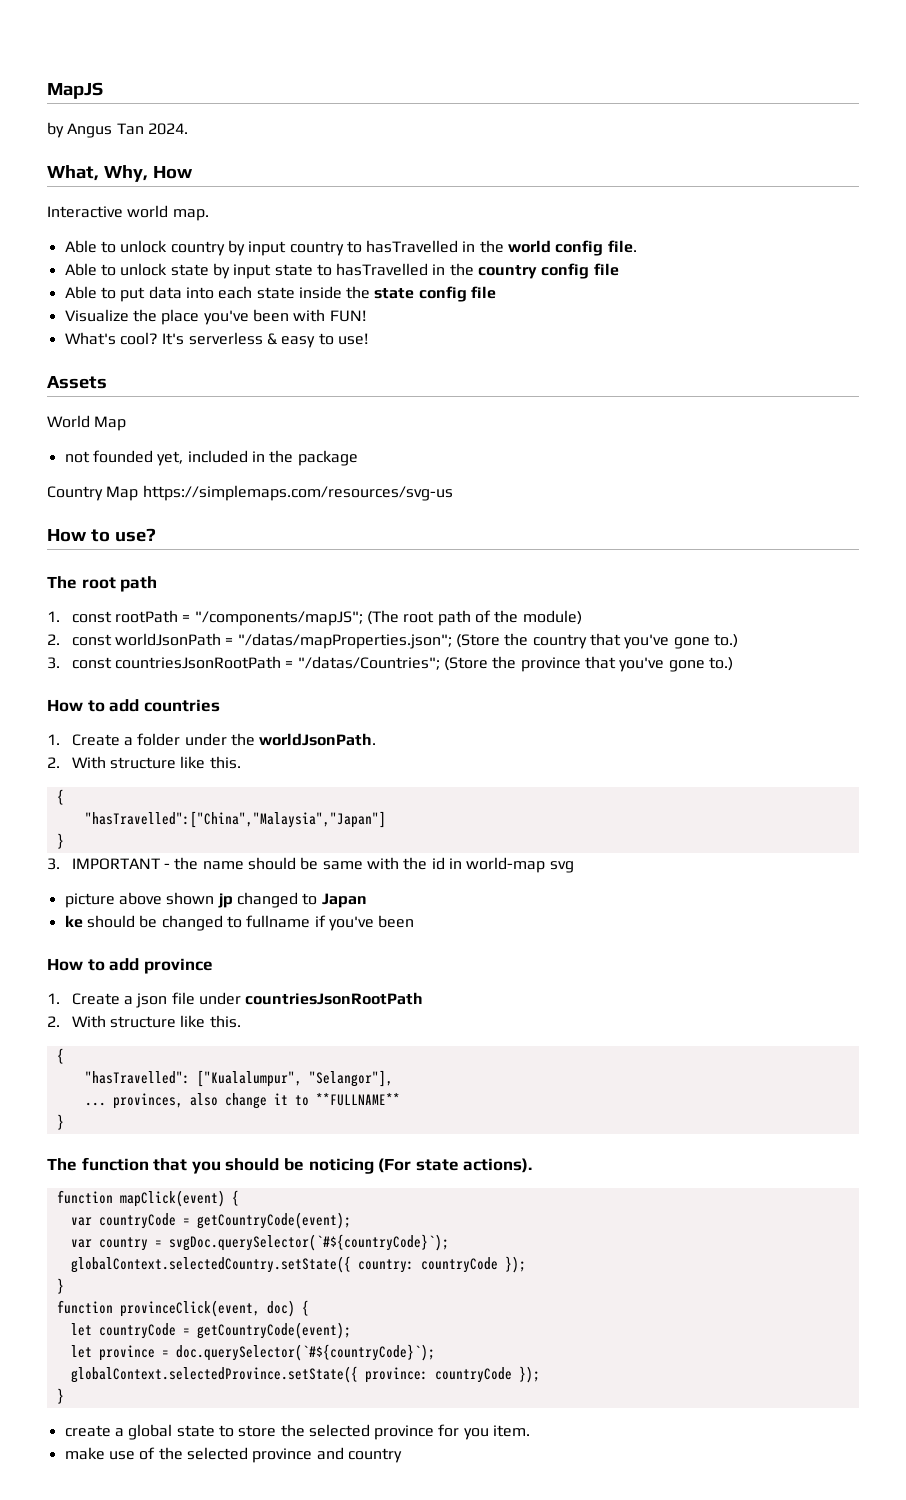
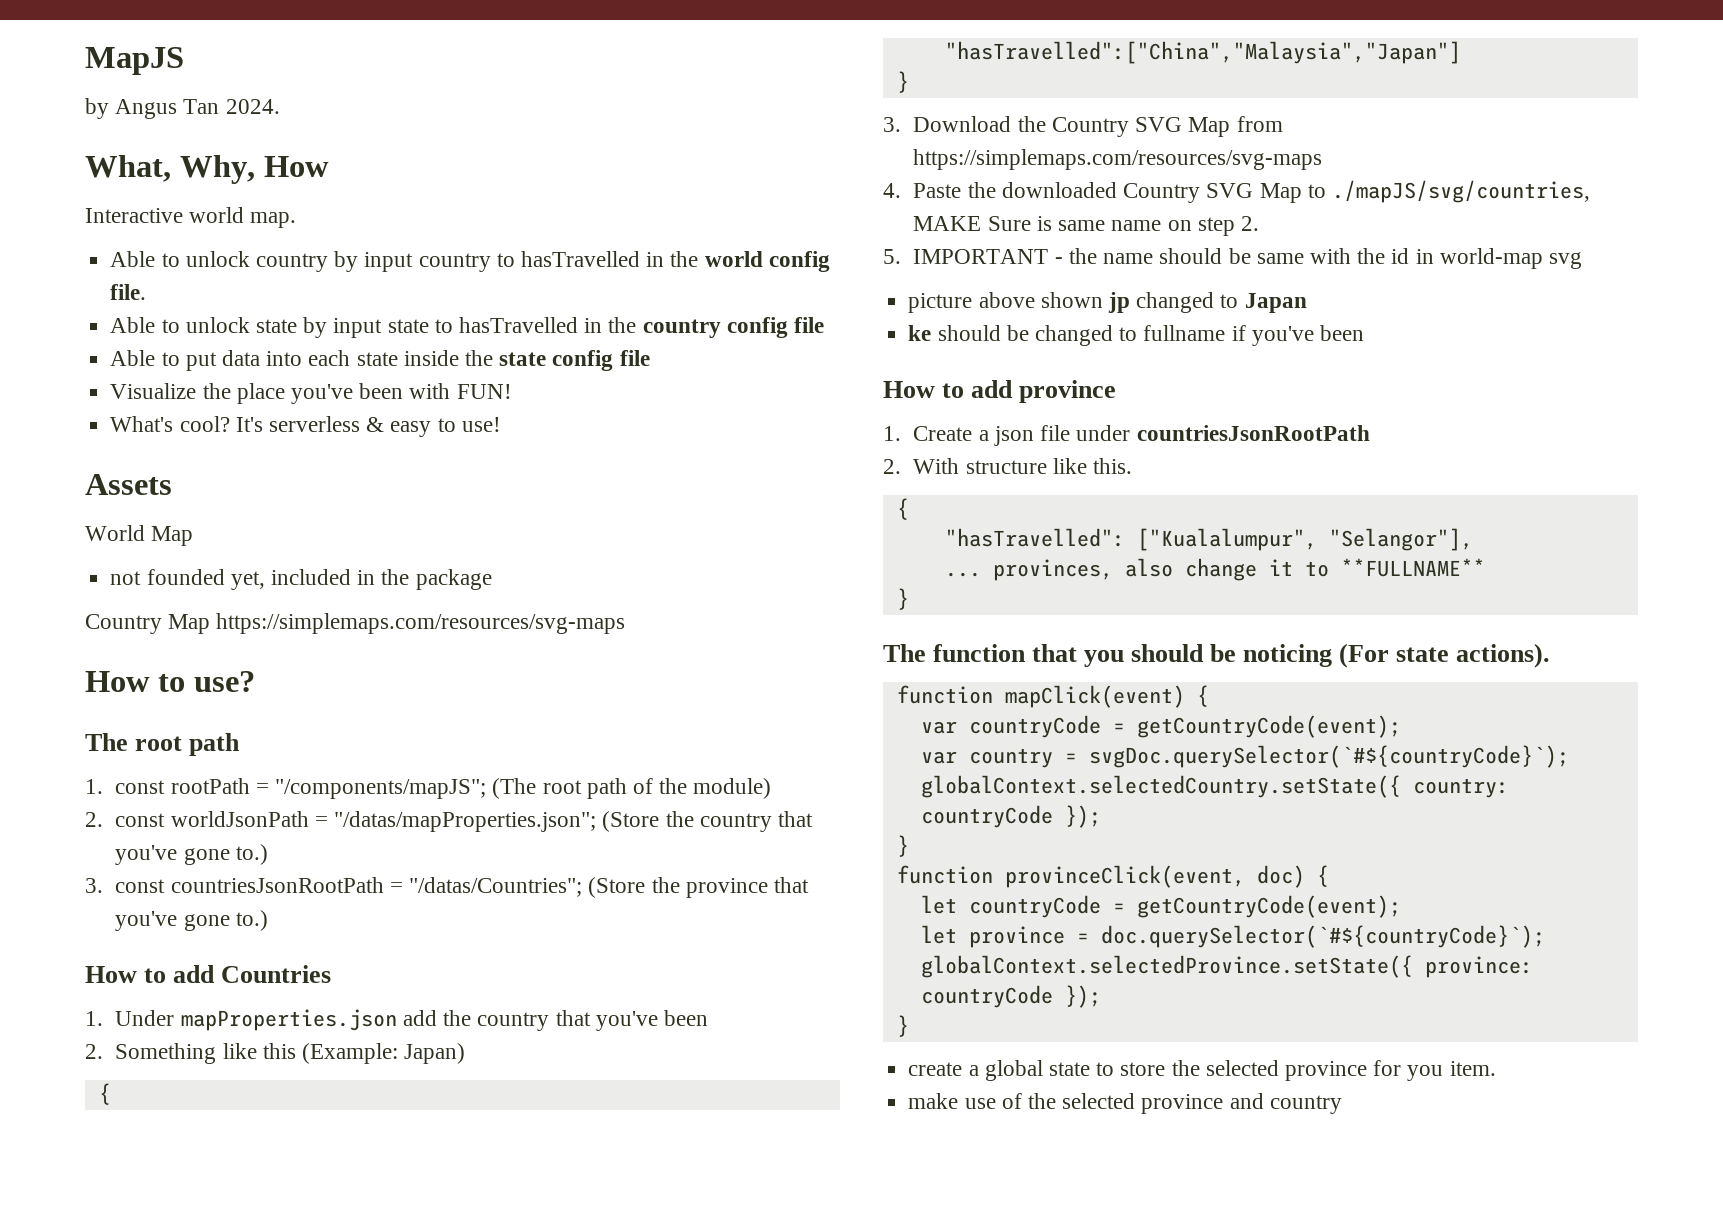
- Country Map https://simplemaps.com/resources/svg-us
+ Country Map https://simplemaps.com/resources/svg-maps
- How to add countries
- 1. Create a folder under the worldJsonPath.
- 2. With structure like this.
+ How to add Countries
+ 1. Under mapProperties.json add the country that you've been
+ 2. Something like this (Example: Japan)
  {
  "hasTravelled":["China","Malaysia","Japan"]
  }
- 3. IMPORTANT - the name should be same with the id in world-map svg
+ 3. Download the Country SVG Map from https://simplemaps.com/resources/svg-maps
+ 4. Paste the downloaded Country SVG Map to ./mapJS/svg/countries, MAKE Sure is same name on step 2.
+ 5. IMPORTANT - the name should be same with the id in world-map svg

